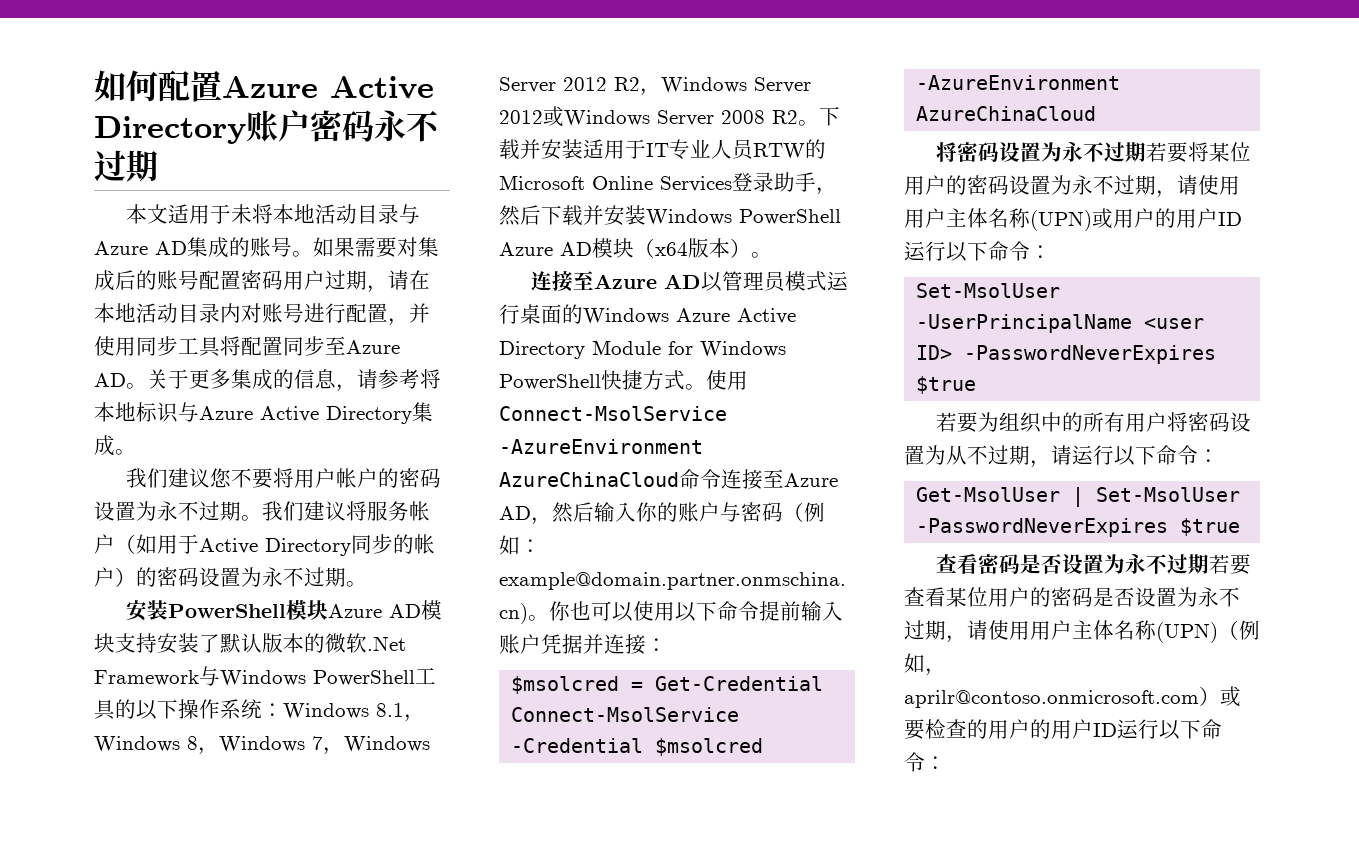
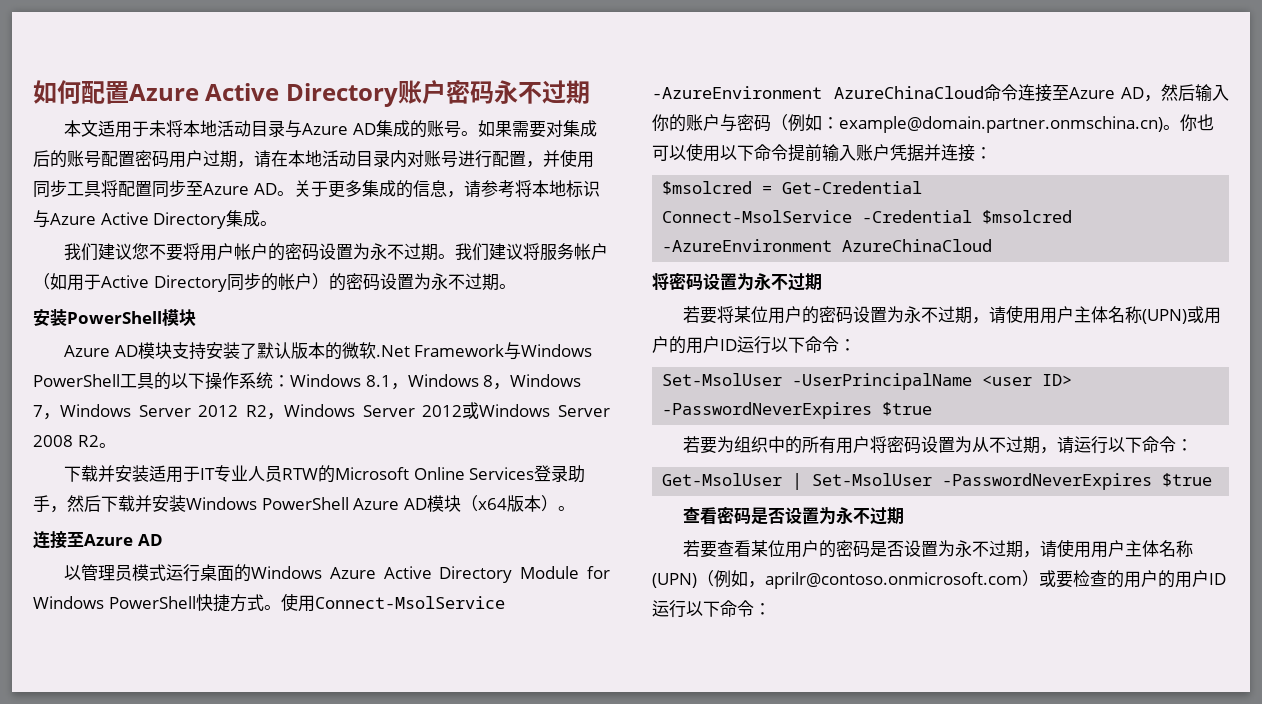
- 安装PowerShell模块Azure AD模块支持安装了默认版本的微软.Net Framework与Windows PowerShell工具的以下操作系统：
+ 安装PowerShell模块
+ Azure AD模块支持安装了默认版本的微软.Net Framework与Windows PowerShell工具的以下操作系统：
- Windows 8.1，Windows 8，Windows 7，Windows Server 2012 R2，Windows Server 2012或Windows Server 2008 R2。下载并安装适用于IT专业人员RTW的Microsoft Online Services登录助手，然后下载并安装Windows PowerShell Azure AD模块（x64版本）。
- 连接至Azure AD以管理员模式运行桌面的Windows Azure Active Directory Module for Windows PowerShell快捷方式。
+ Windows 8.1，Windows 8，Windows 7，Windows Server 2012 R2，Windows Server 2012或Windows Server 2008 R2。
+ 下载并安装适用于IT专业人员RTW的Microsoft Online Services登录助手，然后下载并安装Windows PowerShell Azure AD模块（x64版本）。
+ 连接至Azure AD
+ 以管理员模式运行桌面的Windows Azure Active Directory Module for Windows PowerShell快捷方式。
- 将密码设置为永不过期若要将某位用户的密码设置为永不过期，请使用用户主体名称(UPN)或用户的用户ID运行以下命令：
+ 将密码设置为永不过期
+ 若要将某位用户的密码设置为永不过期，请使用用户主体名称(UPN)或用户的用户ID运行以下命令：
- 查看密码是否设置为永不过期若要查看某位用户的密码是否设置为永不过期，请使用用户主体名称(UPN)（例如，aprilr@contoso.onmicrosoft.com）或要检查的用户的用户ID运行以下命令：
+ 查看密码是否设置为永不过期
+ 若要查看某位用户的密码是否设置为永不过期，请使用用户主体名称(UPN)（例如，aprilr@contoso.onmicrosoft.com）或要检查的用户的用户ID运行以下命令：

